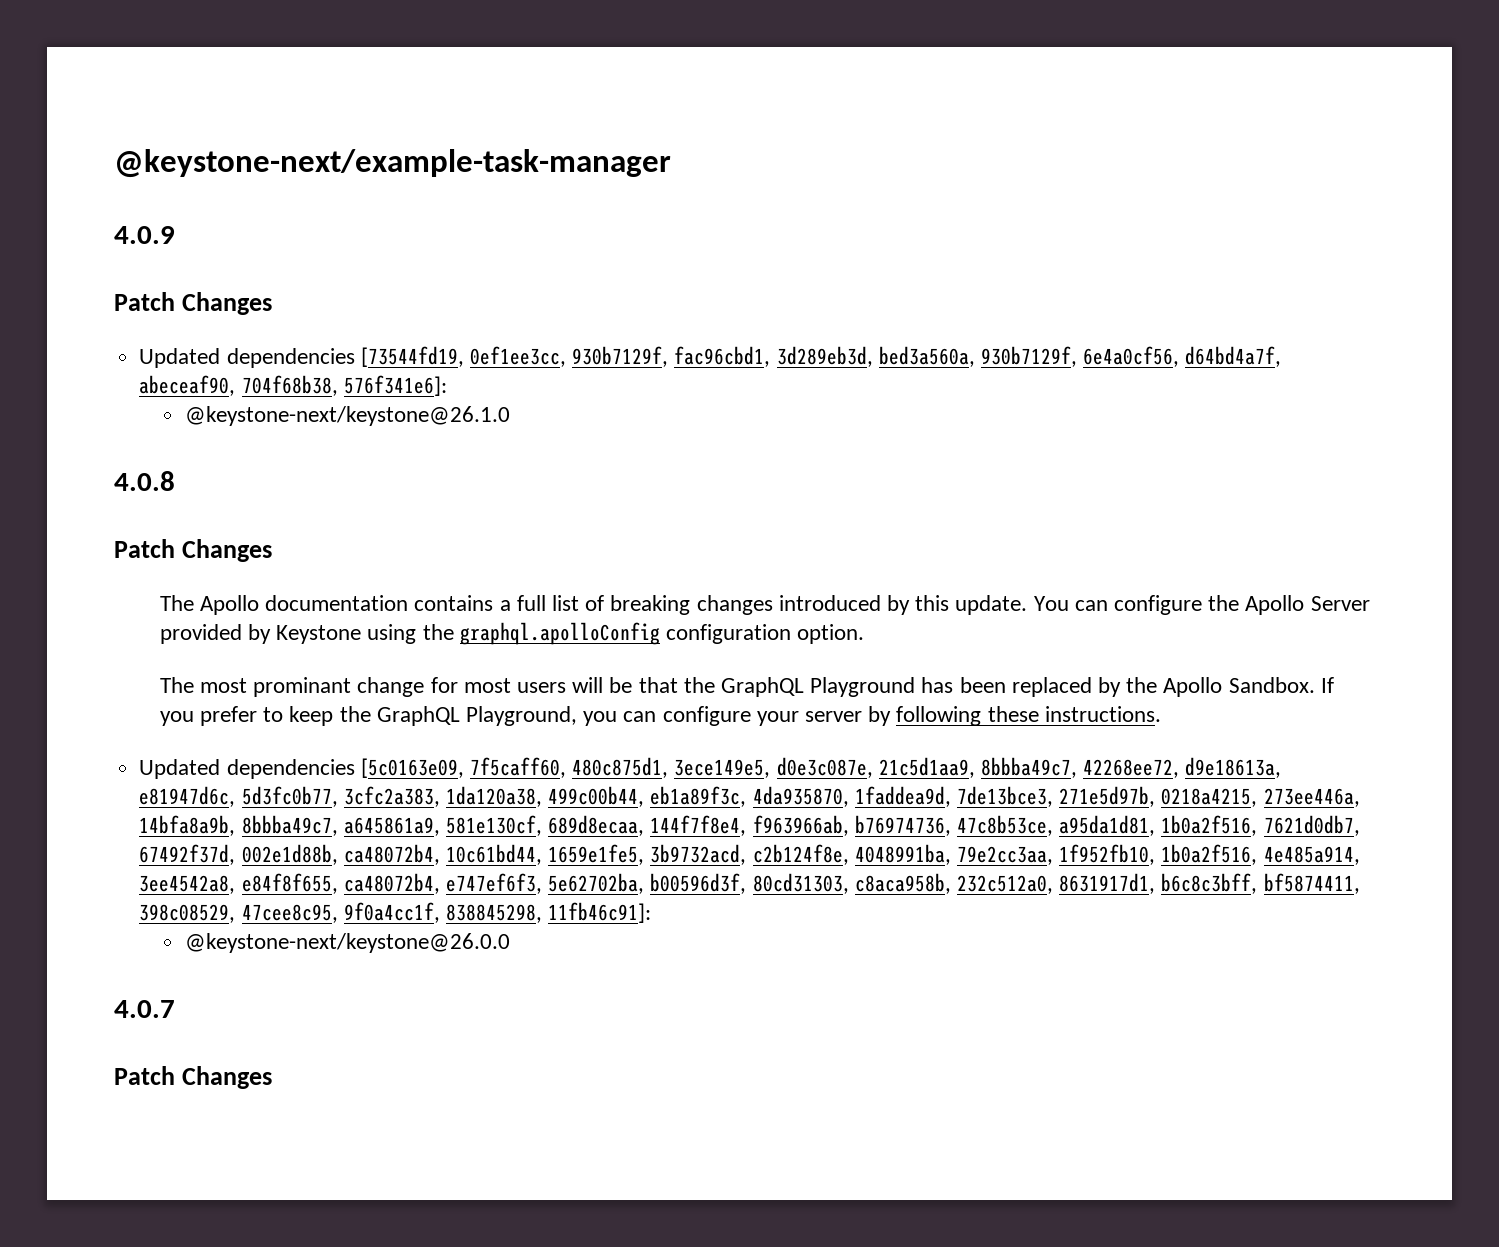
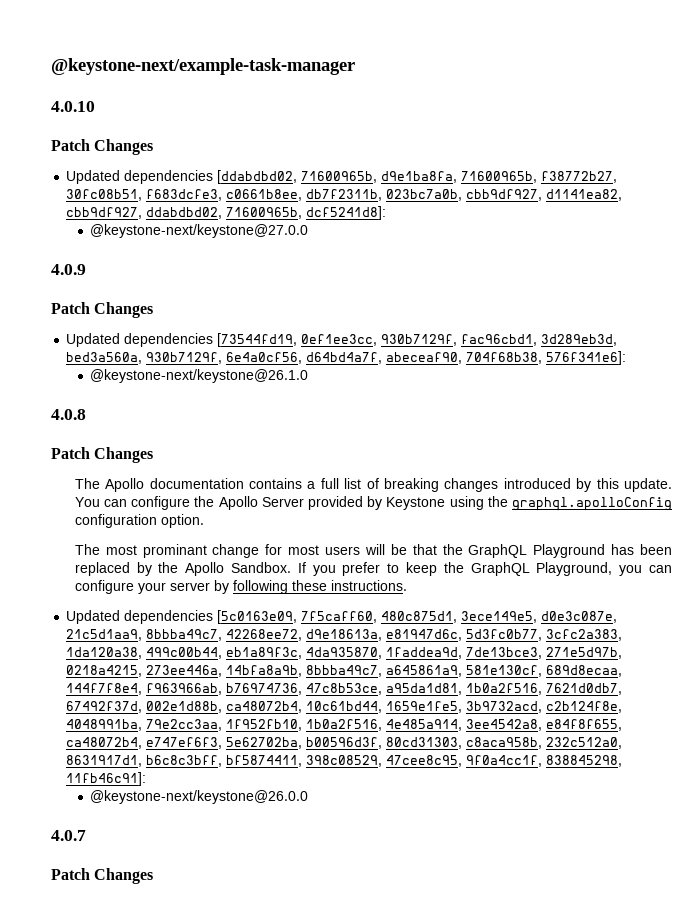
+ 4.0.10
+ Patch Changes
+ Updated dependencies [ddabdbd02, 71600965b, d9e1ba8fa, 71600965b, f38772b27, 30fc08b51, f683dcfe3, c0661b8ee, db7f2311b, 023bc7a0b, cbb9df927, d1141ea82, cbb9df927, ddabdbd02, 71600965b, dcf5241d8]:
+ @keystone-next/keystone@27.0.0

